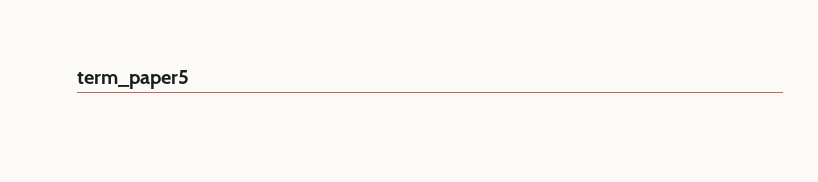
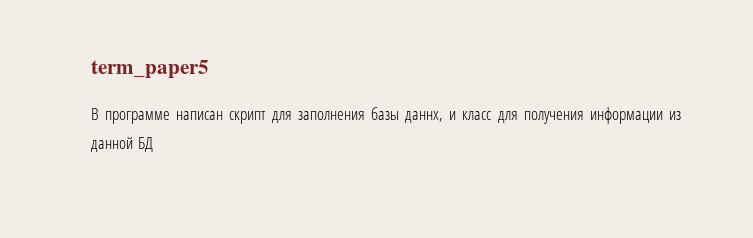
+ В программе написан скрипт для заполнения базы даннх, и класс для получения информации из данной БД

